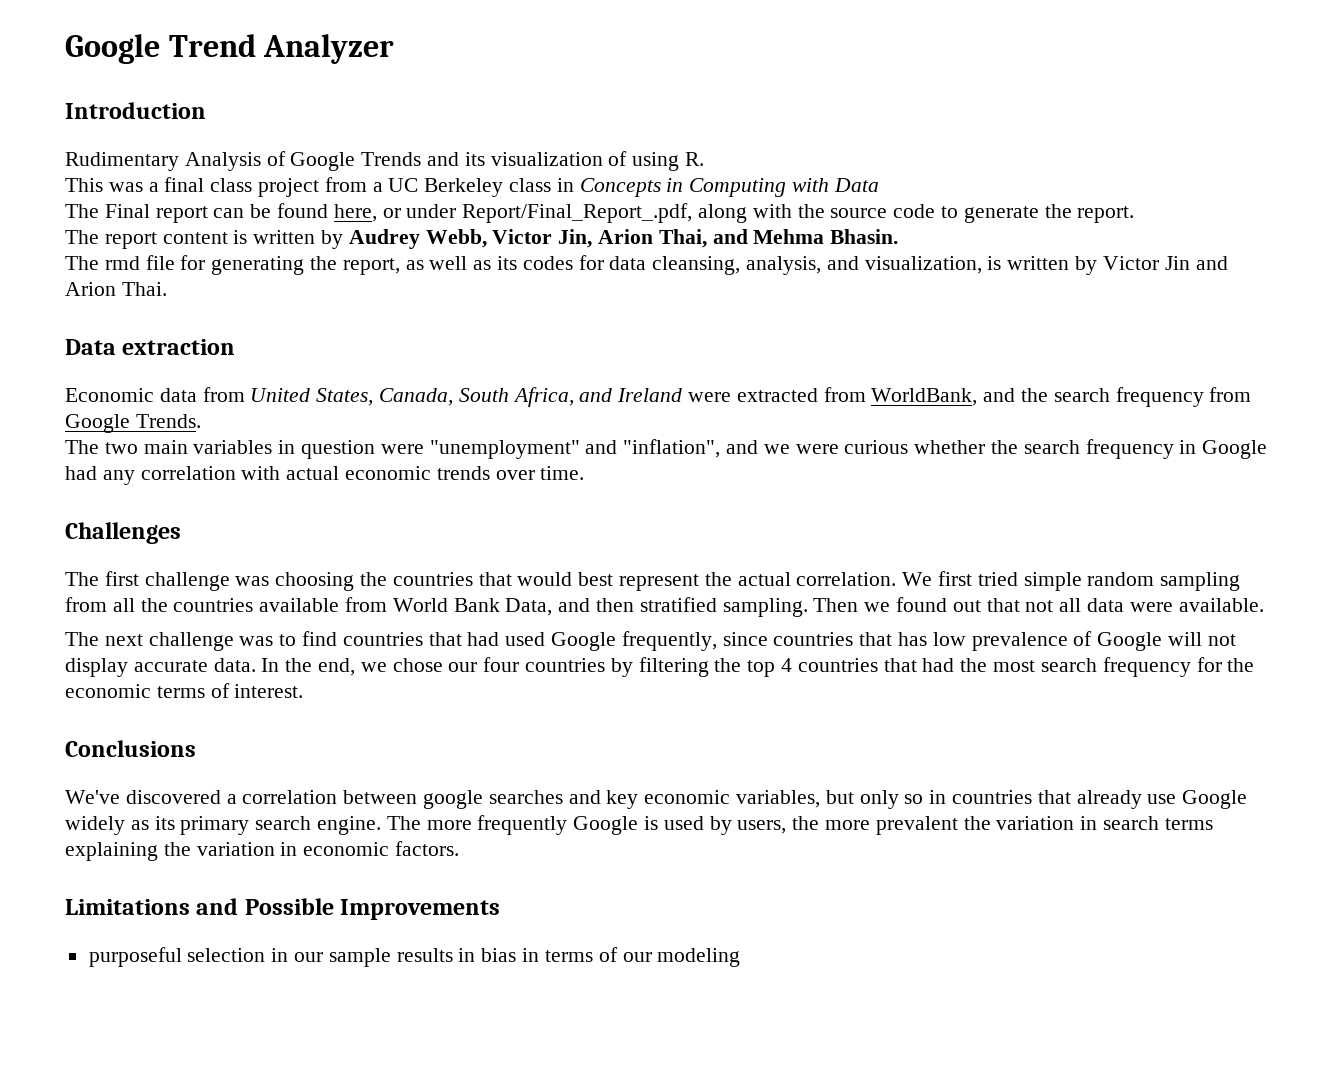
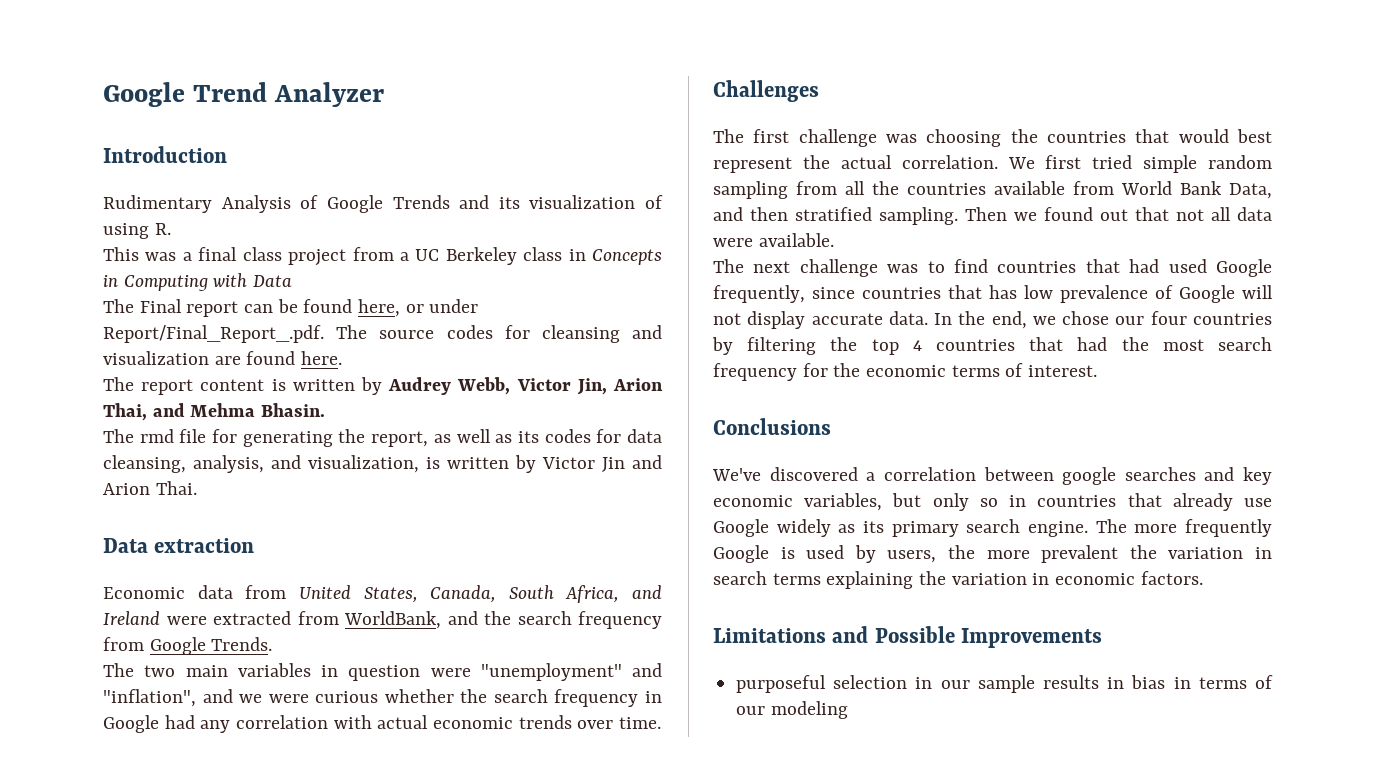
- The Final report can be found here, or under Report/Final_Report_.pdf, along with the source code to generate the report.
+ The Final report can be found here, or under Report/Final_Report_.pdf. The source codes for cleansing and visualization are found here.

